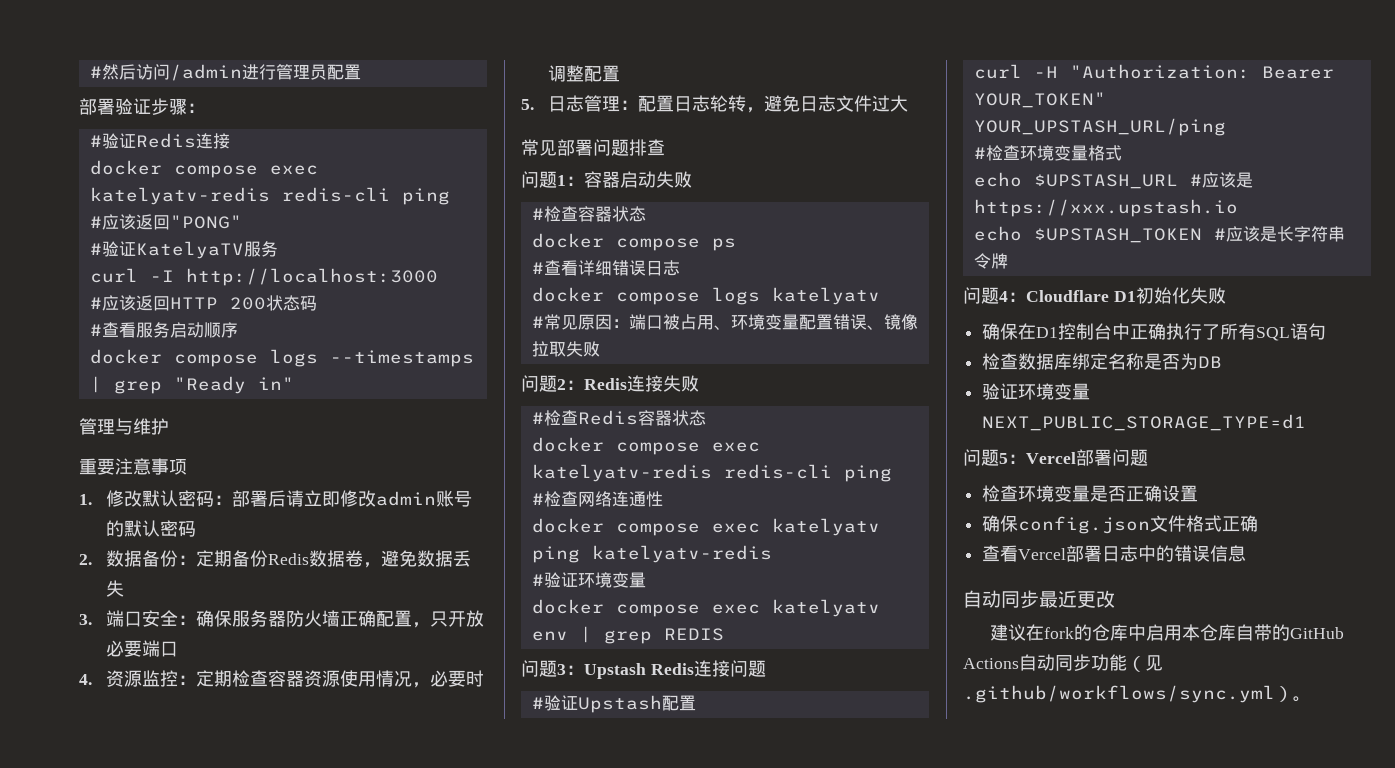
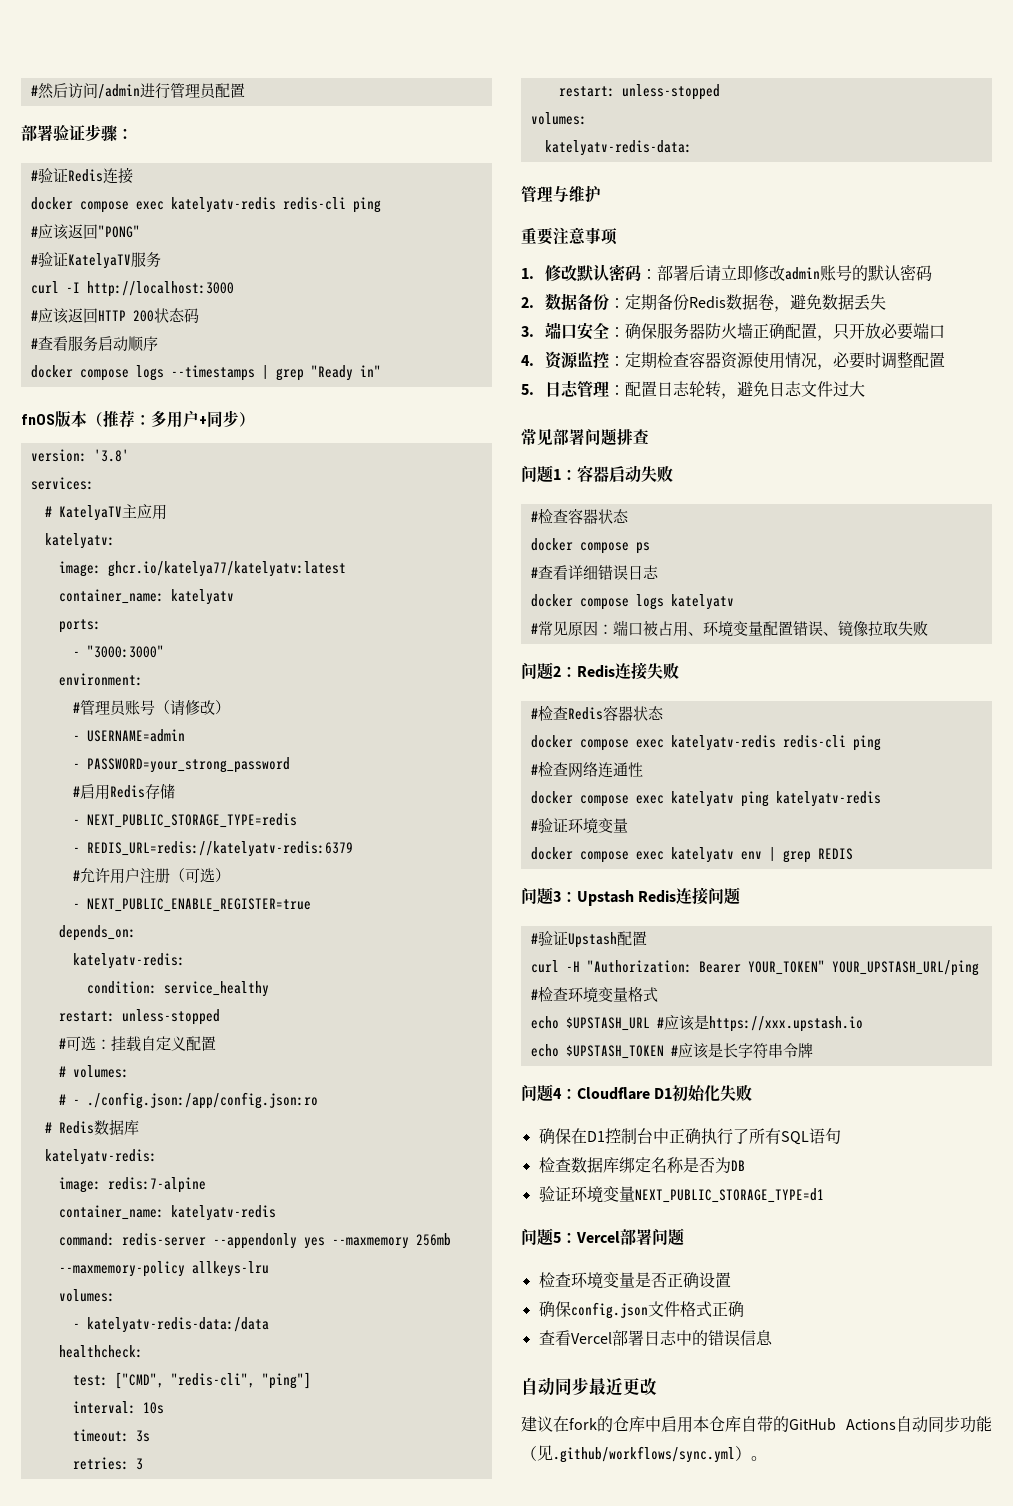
+ fnOS版本（推荐：多用户+同步）
+ version: '3.8'
+ services:
+ # KatelyaTV主应用
+ katelyatv:
+ image: ghcr.io/katelya77/katelyatv:latest
+ container_name: katelyatv
+ ports:
+ - "3000:3000"
+ environment:
+ #管理员账号（请修改）
+ - USERNAME=admin
+ - PASSWORD=your_strong_password
+ #启用Redis存储
+ - NEXT_PUBLIC_STORAGE_TYPE=redis
+ - REDIS_URL=redis://katelyatv-redis:6379
+ #允许用户注册（可选）
+ - NEXT_PUBLIC_ENABLE_REGISTER=true
+ depends_on:
+ katelyatv-redis:
+ condition: service_healthy
+ restart: unless-stopped
+ #可选：挂载自定义配置
+ # volumes:
+ # - ./config.json:/app/config.json:ro
+ # Redis数据库
+ katelyatv-redis:
+ image: redis:7-alpine
+ container_name: katelyatv-redis
+ command: redis-server --appendonly yes --maxmemory 256mb --maxmemory-policy allkeys-lru
+ volumes:
+ - katelyatv-redis-data:/data
+ healthcheck:
+ test: ["CMD", "redis-cli", "ping"]
+ interval: 10s
+ timeout: 3s
+ retries: 3
+ restart: unless-stopped
+ volumes:
+ katelyatv-redis-data:

